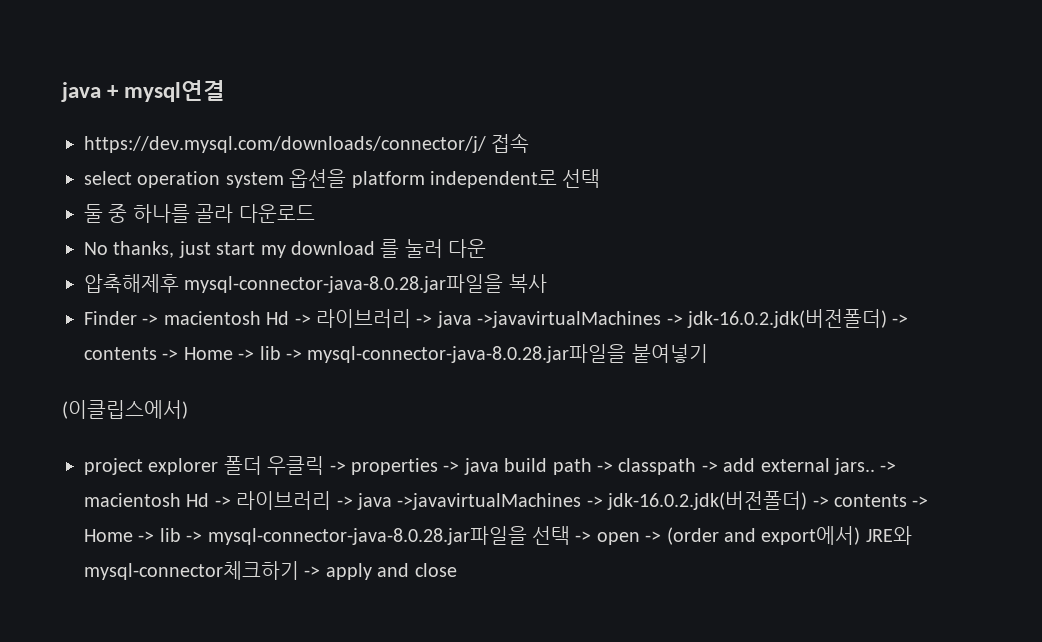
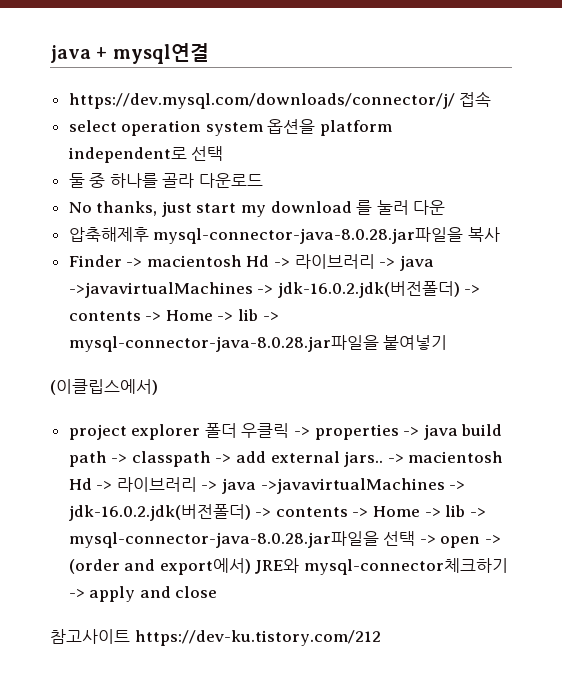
+ 참고사이트 https://dev-ku.tistory.com/212

